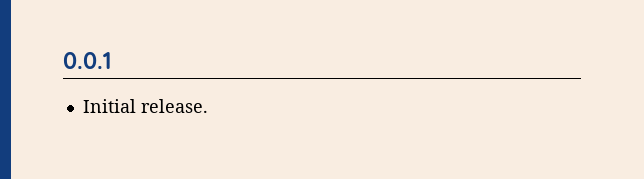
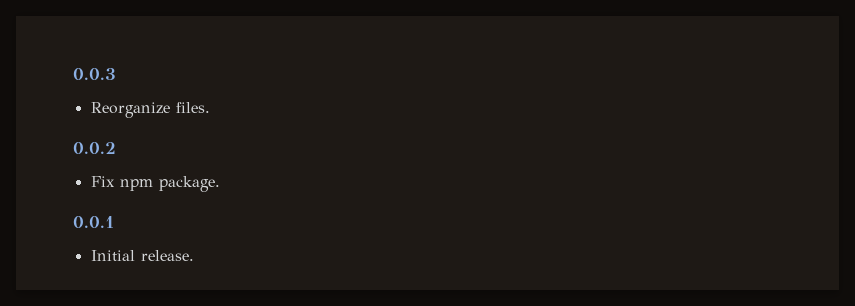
+ 0.0.3
+ Reorganize files.
+ 0.0.2
+ Fix npm package.

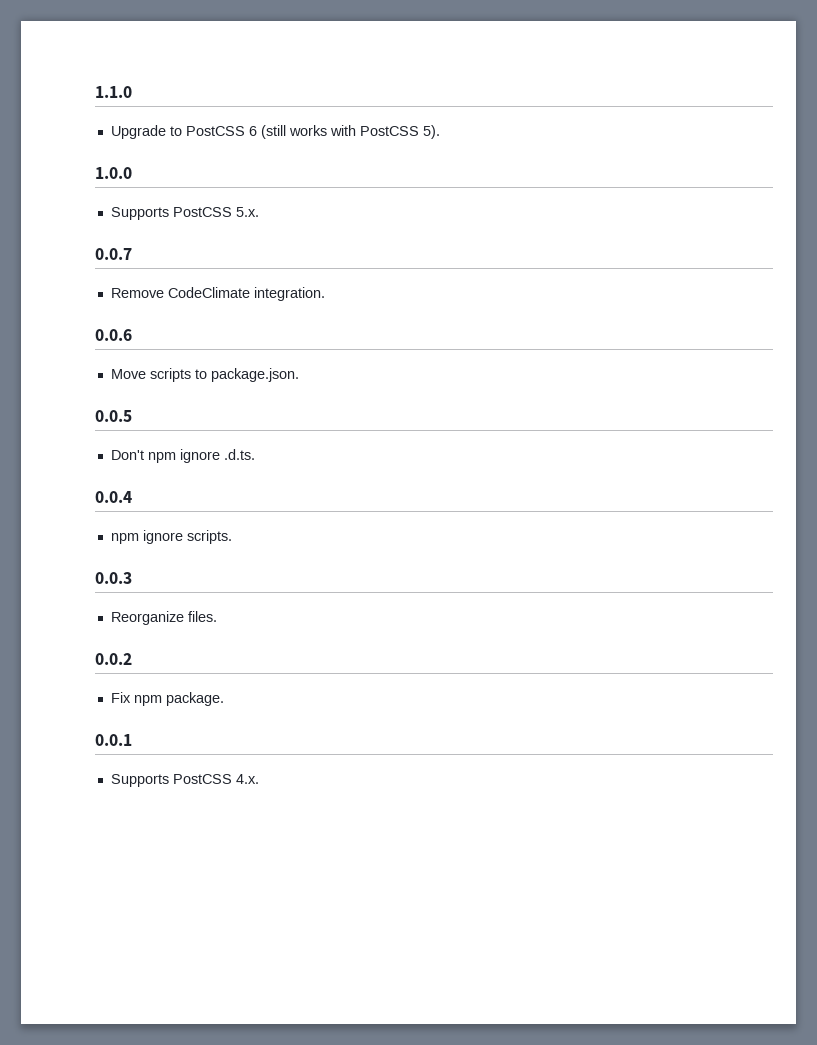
+ 1.1.0
+ Upgrade to PostCSS 6 (still works with PostCSS 5).
+ 1.0.0
+ Supports PostCSS 5.x.
+ 0.0.7
+ Remove CodeClimate integration.
+ 0.0.6
+ Move scripts to package.json.
+ 0.0.5
+ Don't npm ignore .d.ts.
+ 0.0.4
+ npm ignore scripts.
- Initial release.
+ Supports PostCSS 4.x.

